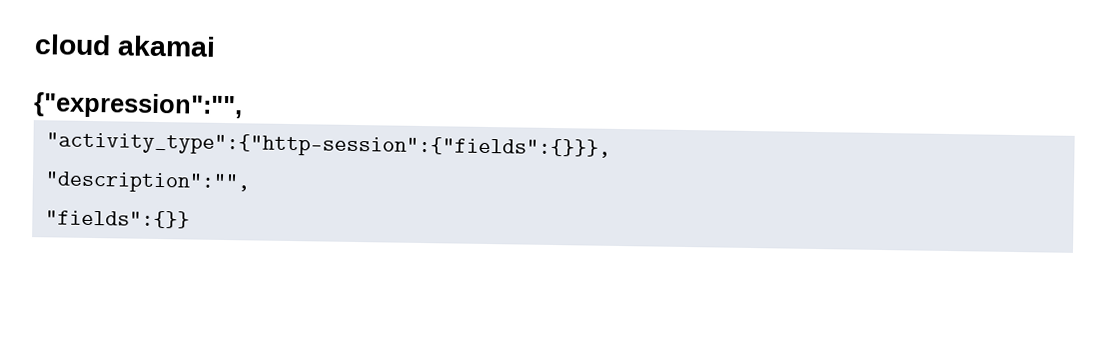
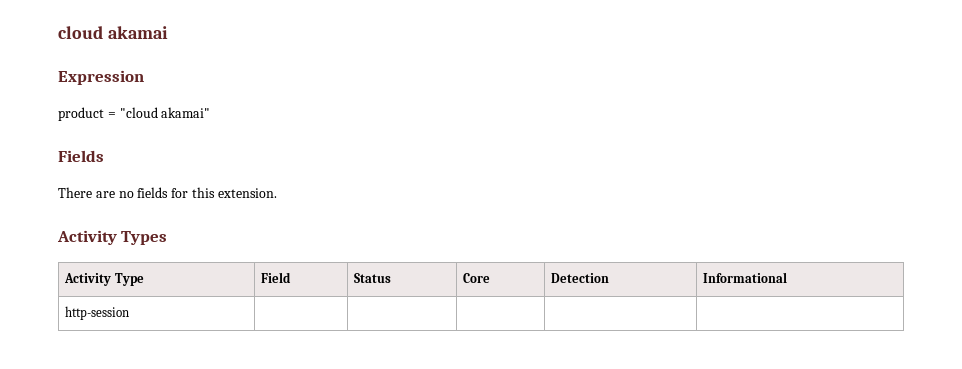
- {"expression":"",
- "activity_type":{"http-session":{"fields":{}}},
- "description":"",
- "fields":{}}
+ Expression
+ product = "cloud akamai"
+ Fields
+ There are no fields for this extension.
+ Activity Types
+ Activity Type | Field | Status | Core | Detection | Informational
+ http-session | | | | |

